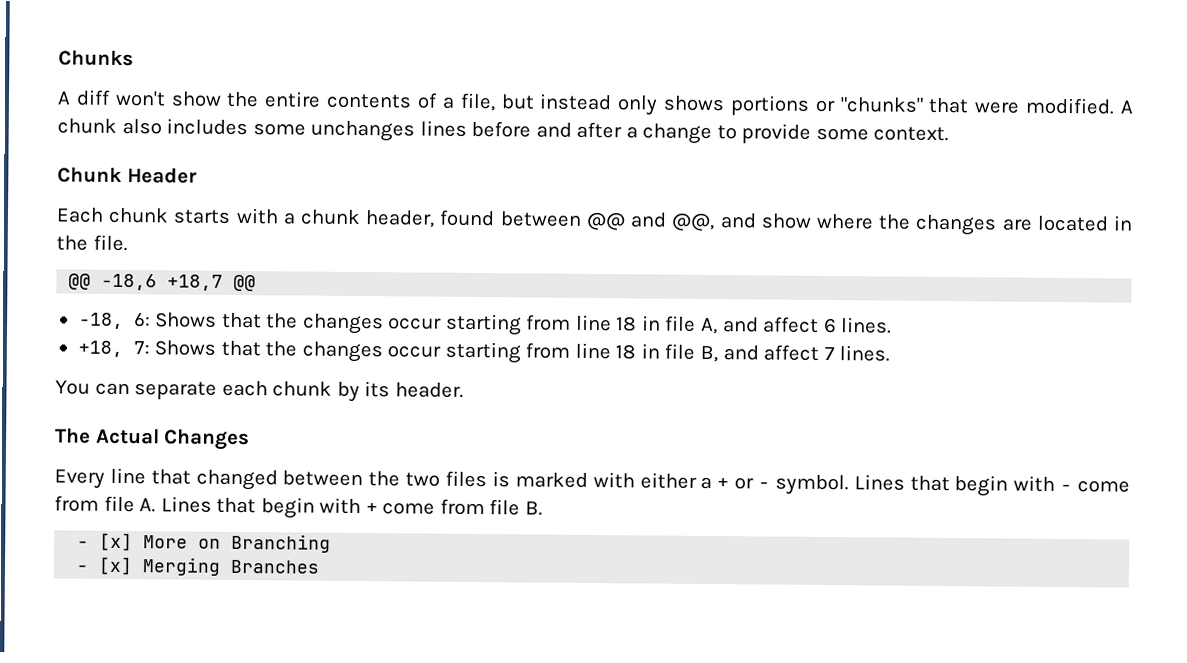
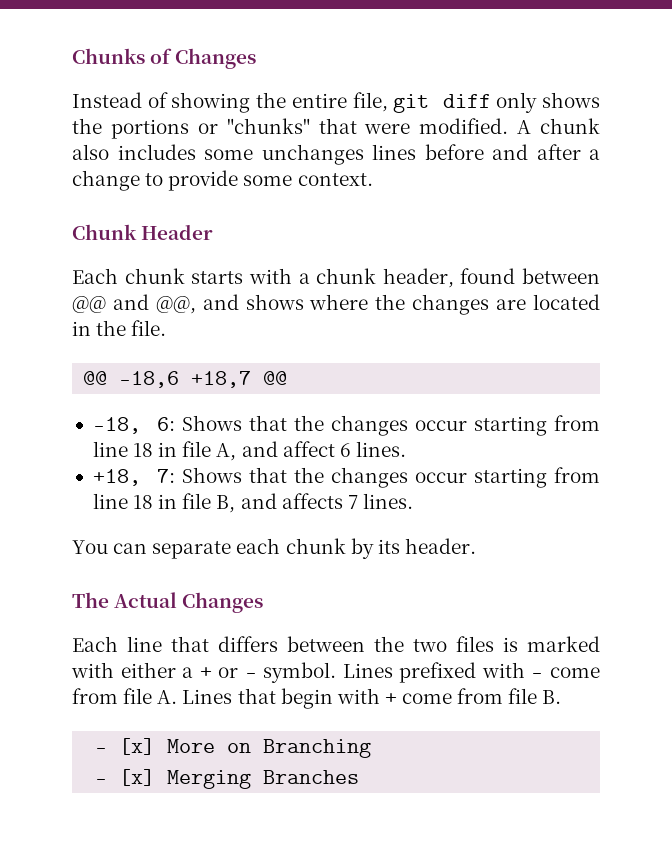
- Chunks
- A diff won't show the entire contents of a file, but instead only shows portions or "chunks" that were modified.
+ Chunks of Changes
+ Instead of showing the entire file, git diff only shows the portions or "chunks" that were modified.
- Each chunk starts with a chunk header, found between @@ and @@, and show where the changes are located in the file.
+ Each chunk starts with a chunk header, found between @@ and @@, and shows where the changes are located in the file.
- +18, 7: Shows that the changes occur starting from line 18 in file B, and affect 7 lines.
+ +18, 7: Shows that the changes occur starting from line 18 in file B, and affects 7 lines.
- Every line that changed between the two files is marked with either a + or - symbol.
+ Each line that differs between the two files is marked with either a + or - symbol.
- Lines that begin with - come from file A. Lines that begin with + come from file B.
+ Lines prefixed with - come from file A. Lines that begin with + come from file B.

